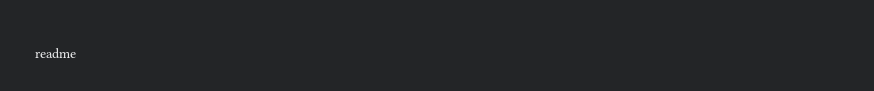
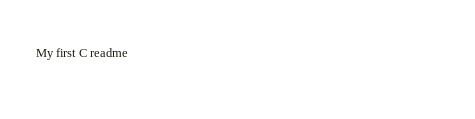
- readme
+ My first C readme

